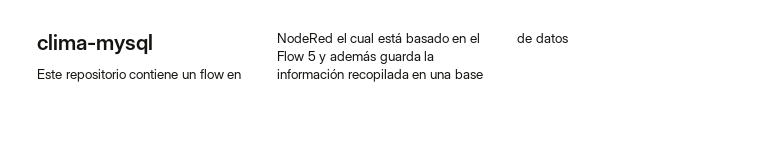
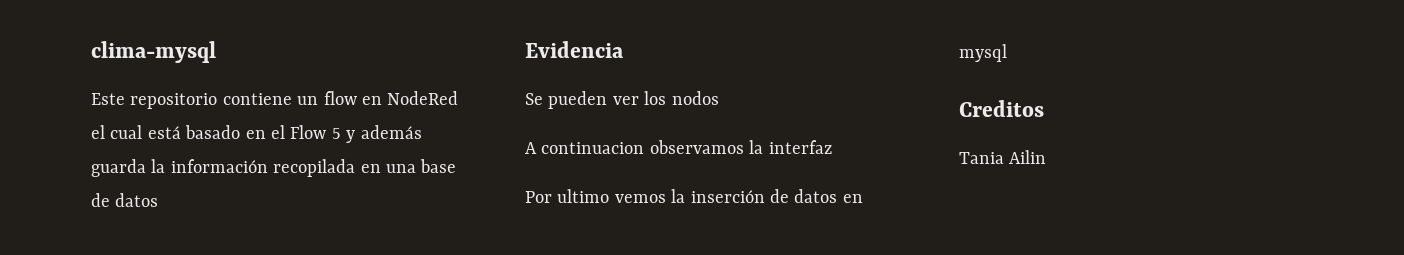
+ Evidencia
+ Se pueden ver los nodos
+ A continuacion observamos la interfaz
+ Por ultimo vemos la inserción de datos en mysql
+ Creditos
+ Tania Ailin

